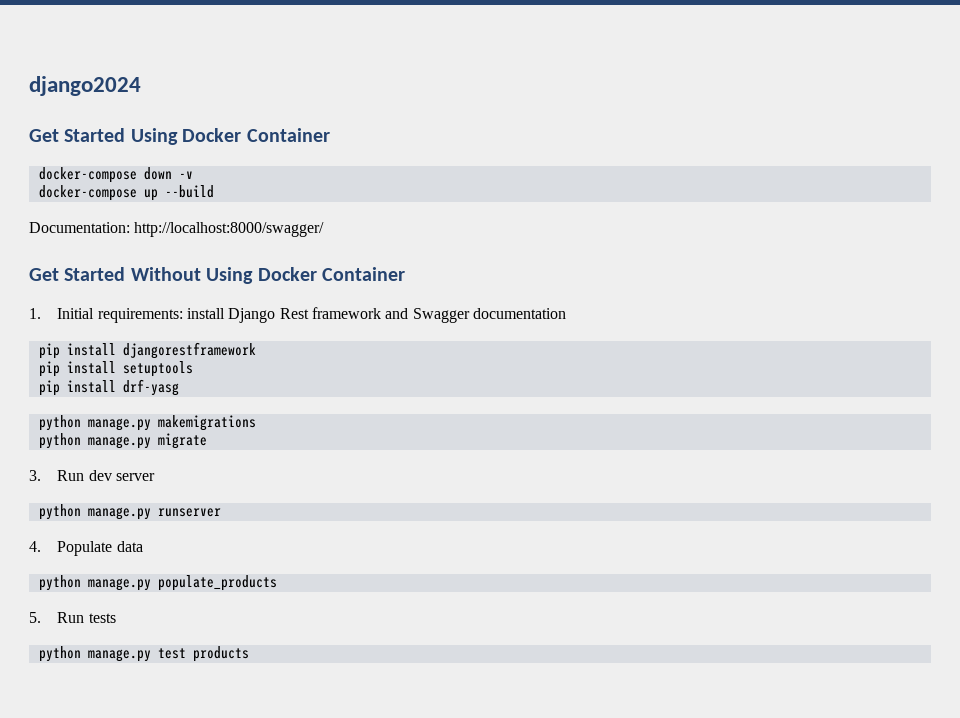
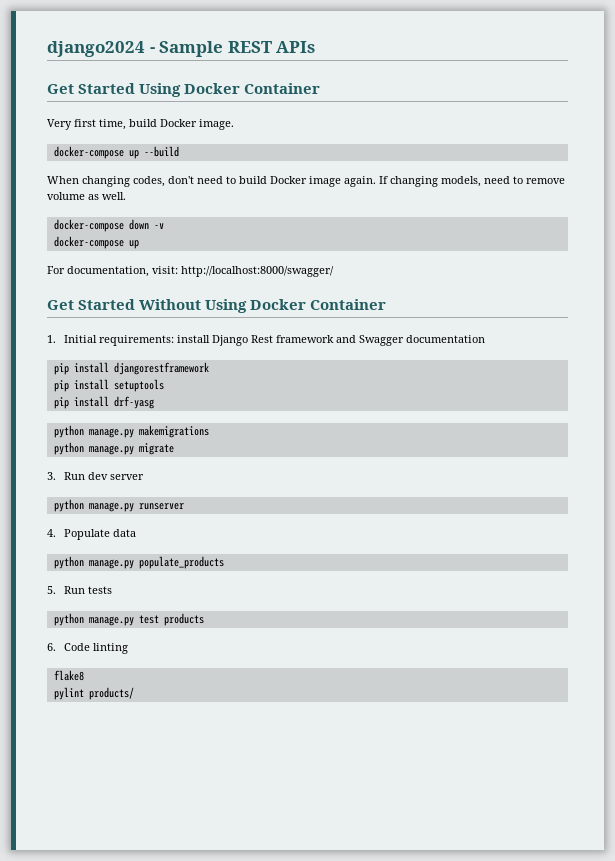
- django2024
+ django2024 - Sample REST APIs
+ Very first time, build Docker image.
+ docker-compose up --build
+ When changing codes, don't need to build Docker image again. If changing models, need to remove volume as well.
  docker-compose down -v
- docker-compose up --build
- Documentation: http://localhost:8000/swagger/
+ docker-compose up
+ For documentation, visit: http://localhost:8000/swagger/
+ 6. Code linting
+ flake8
+ pylint products/

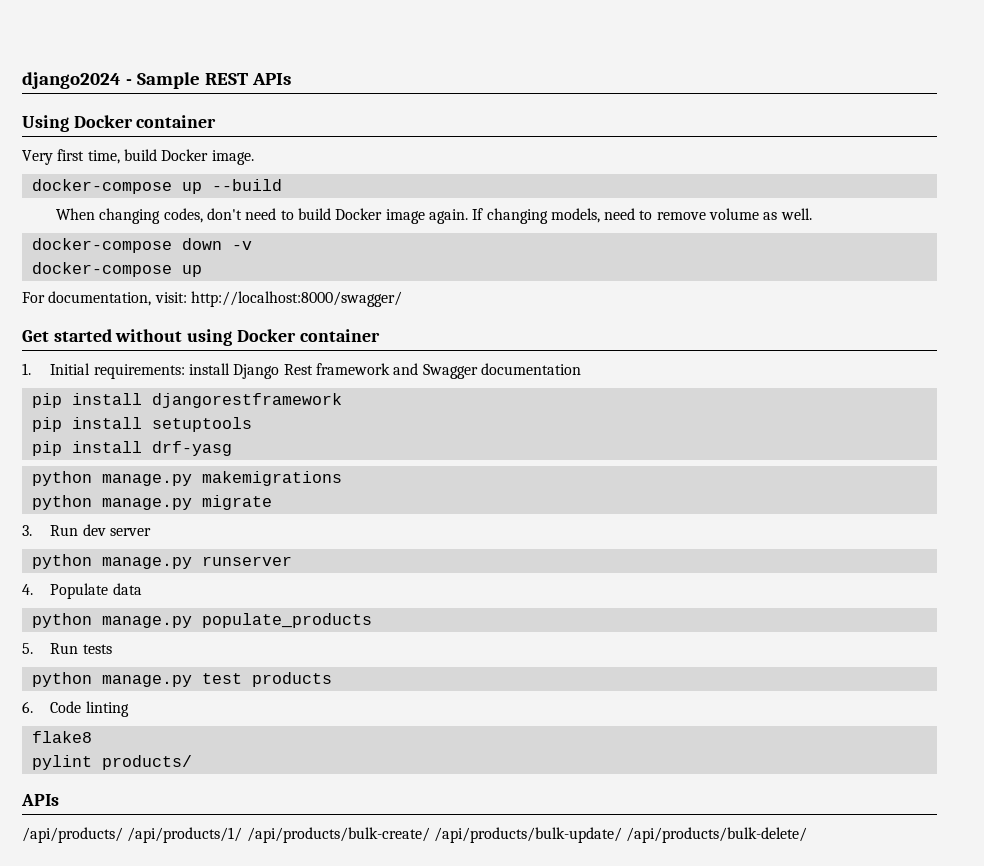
- Get Started Using Docker Container
+ Using Docker container
- Get Started Without Using Docker Container
+ Get started without using Docker container
  pylint products/
+ APIs
+ /api/products/ /api/products/1/ /api/products/bulk-create/ /api/products/bulk-update/ /api/products/bulk-delete/

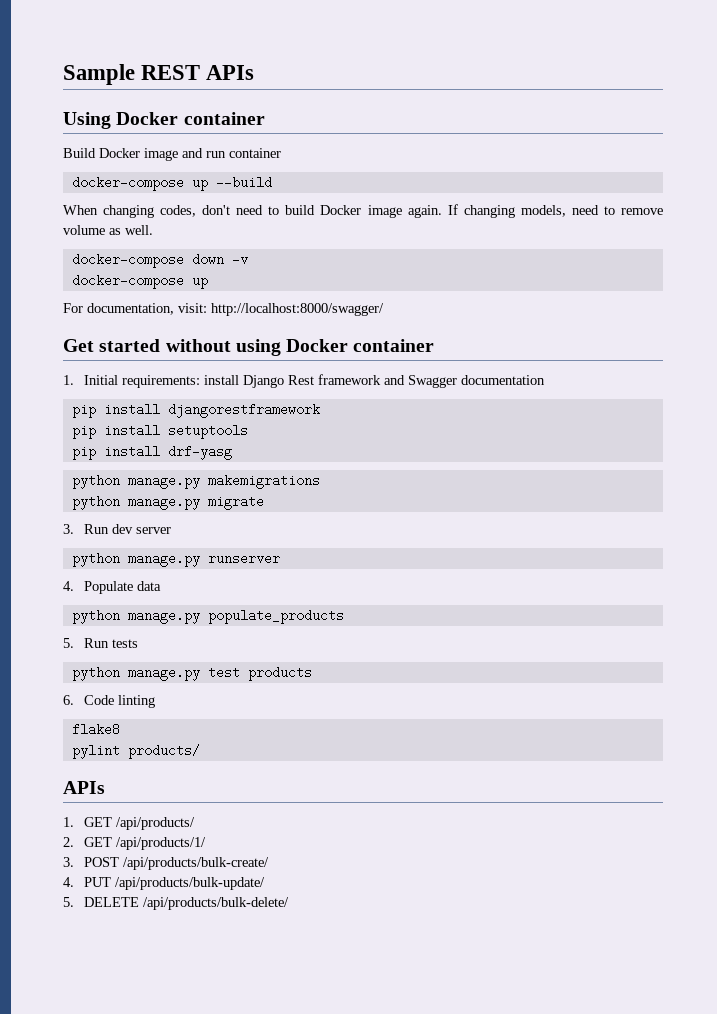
- django2024 - Sample REST APIs
+ Sample REST APIs
- Very first time, build Docker image.
+ Build Docker image and run container
- /api/products/ /api/products/1/ /api/products/bulk-create/ /api/products/bulk-update/ /api/products/bulk-delete/
+ 1. GET /api/products/
+ 2. GET /api/products/1/
+ 3. POST /api/products/bulk-create/
+ 4. PUT /api/products/bulk-update/
+ 5. DELETE /api/products/bulk-delete/

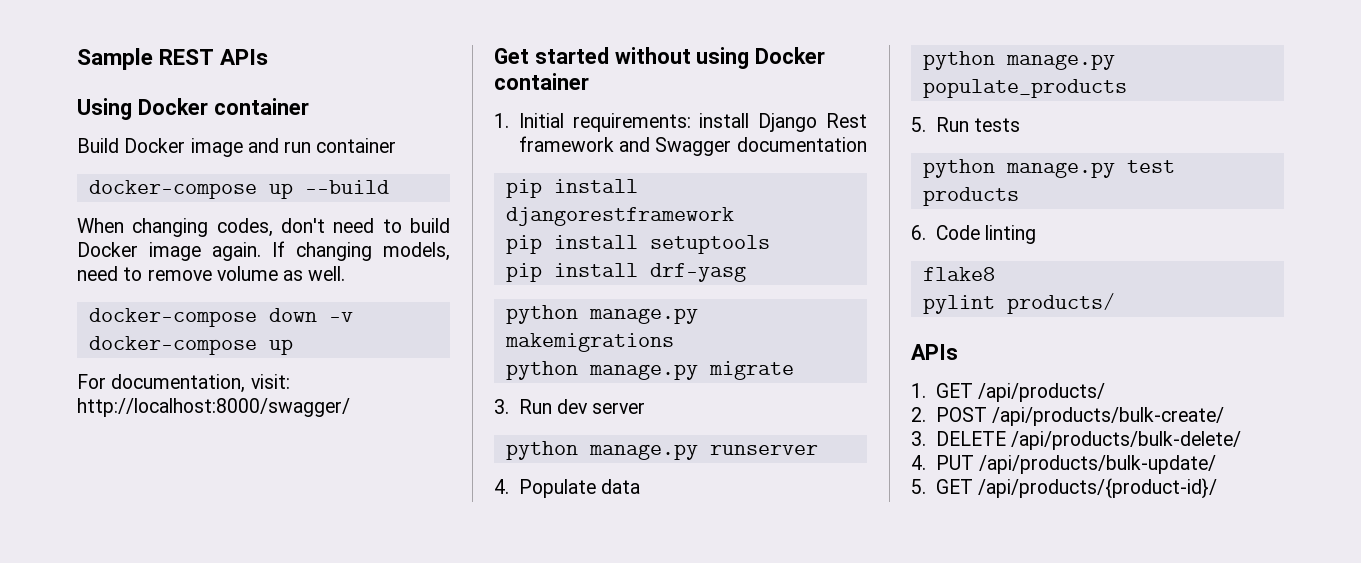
- 2. GET /api/products/1/
- 3. POST /api/products/bulk-create/
+ 2. POST /api/products/bulk-create/
+ 3. DELETE /api/products/bulk-delete/
- 5. DELETE /api/products/bulk-delete/
+ 5. GET /api/products/{product-id}/

